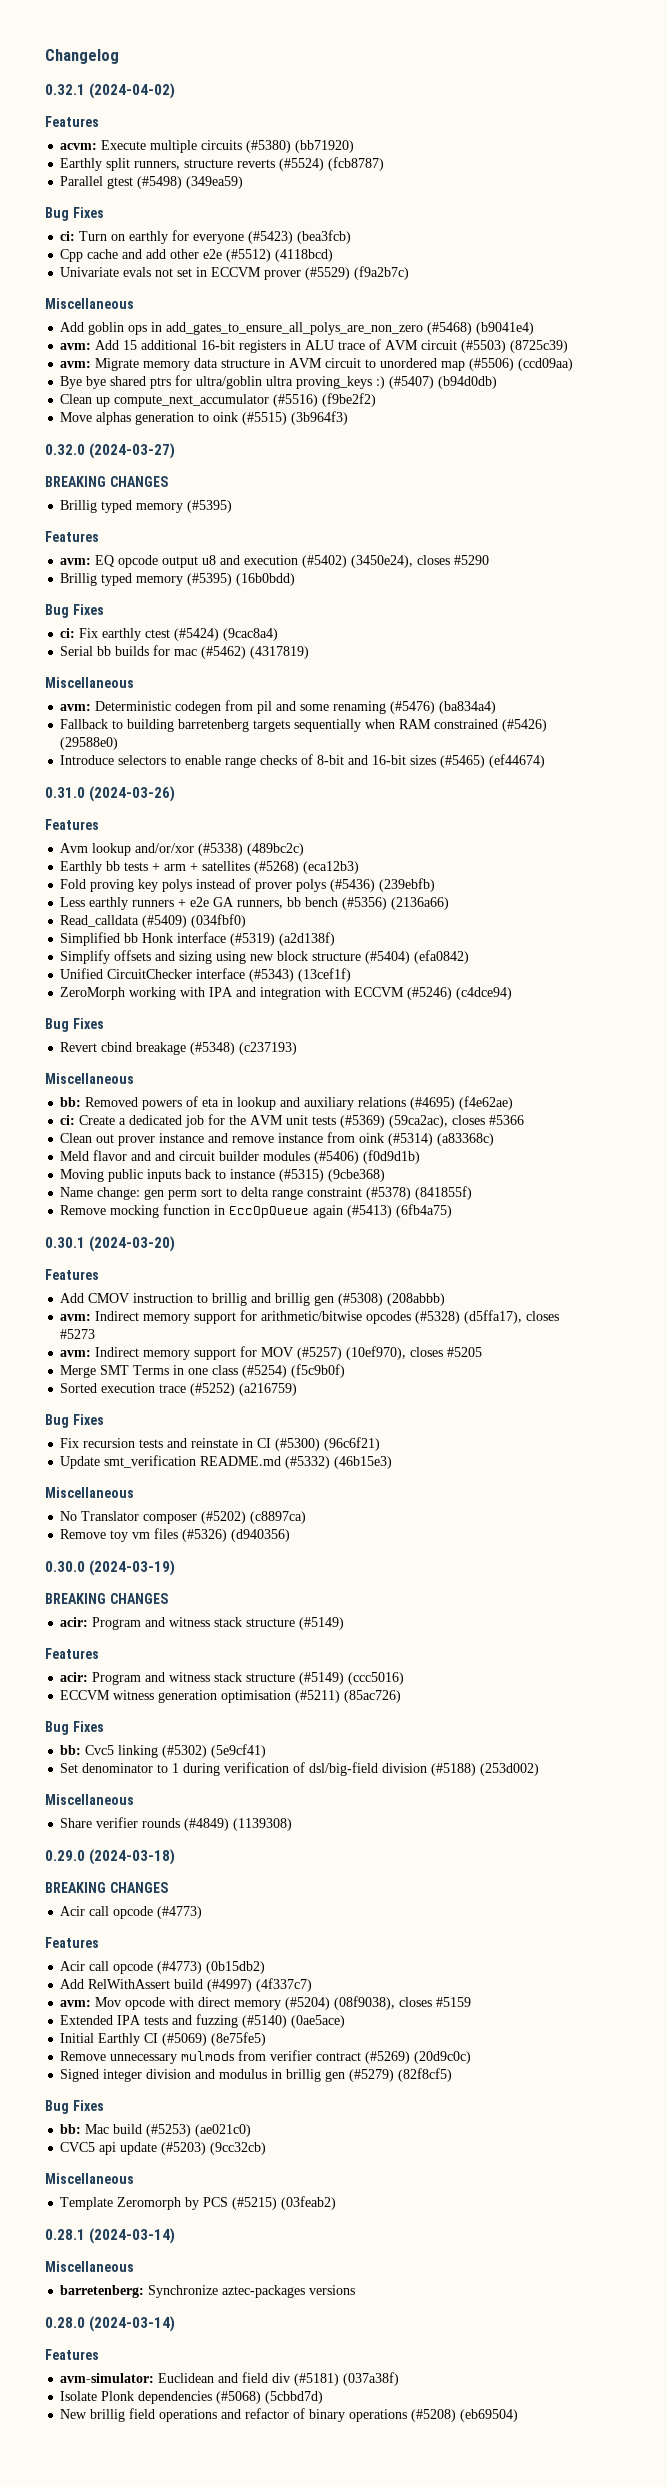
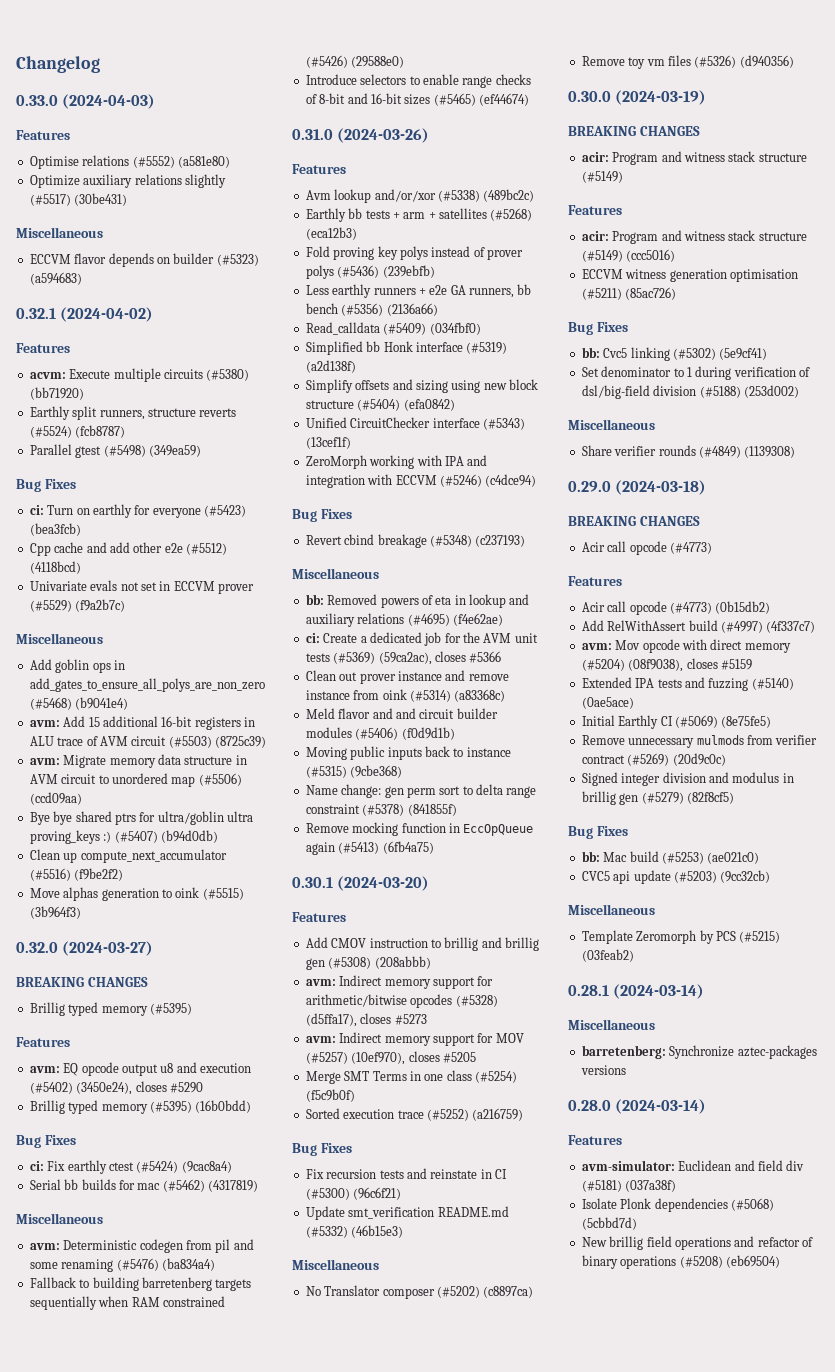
+ 0.33.0 (2024-04-03)
+ Features
+ Optimise relations (#5552) (a581e80)
+ Optimize auxiliary relations slightly (#5517) (30be431)
+ Miscellaneous
+ ECCVM flavor depends on builder (#5323) (a594683)

